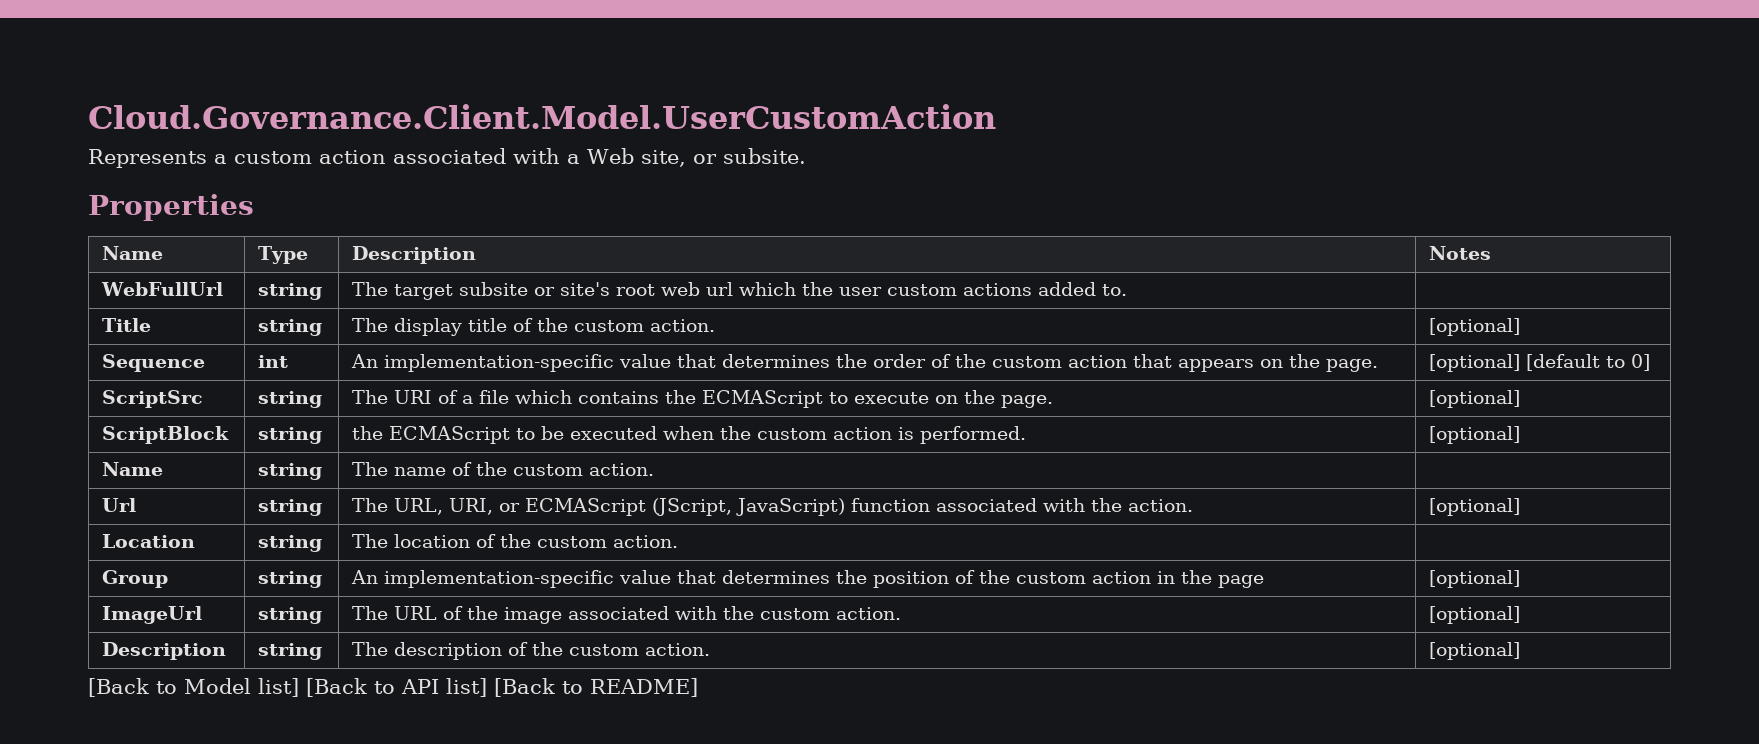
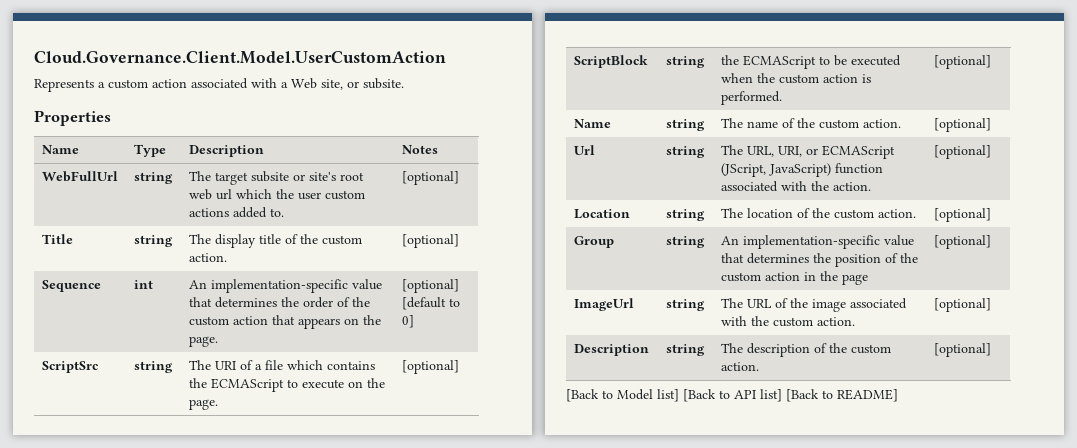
- WebFullUrl | string | The target subsite or site's root web url which the user custom actions added to. |
+ WebFullUrl | string | The target subsite or site's root web url which the user custom actions added to. | [optional]
- Name | string | The name of the custom action. |
+ Name | string | The name of the custom action. | [optional]
- Location | string | The location of the custom action. |
+ Location | string | The location of the custom action. | [optional]

